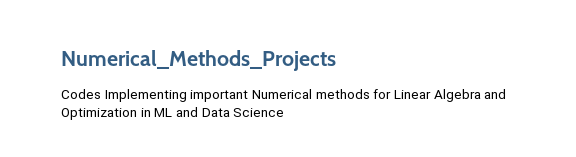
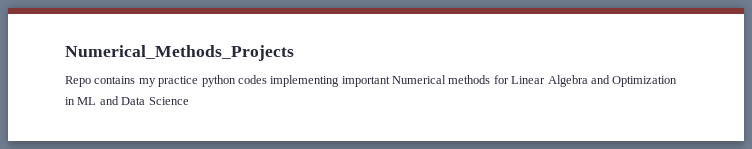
- Codes Implementing important Numerical methods for Linear Algebra and Optimization in ML and Data Science
+ Repo contains my practice python codes implementing important Numerical methods for Linear Algebra and Optimization in ML and Data Science

